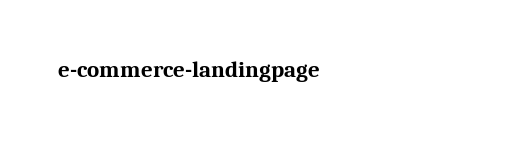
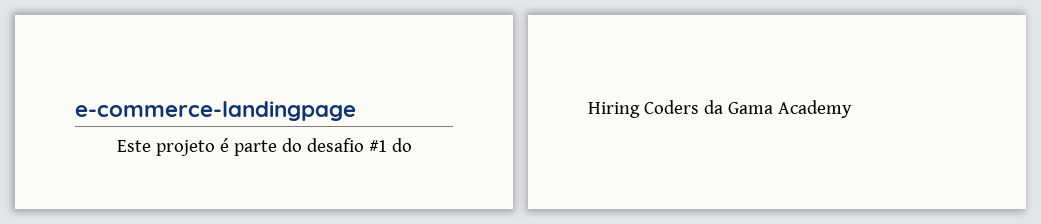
+ Este projeto é parte do desafio #1 do Hiring Coders da Gama Academy

